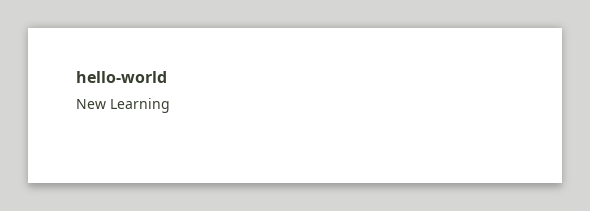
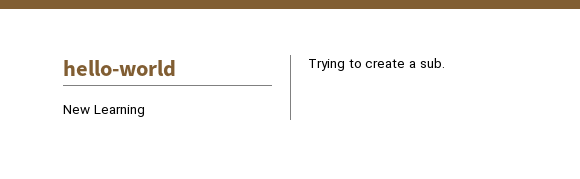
+ Trying to create a sub.

